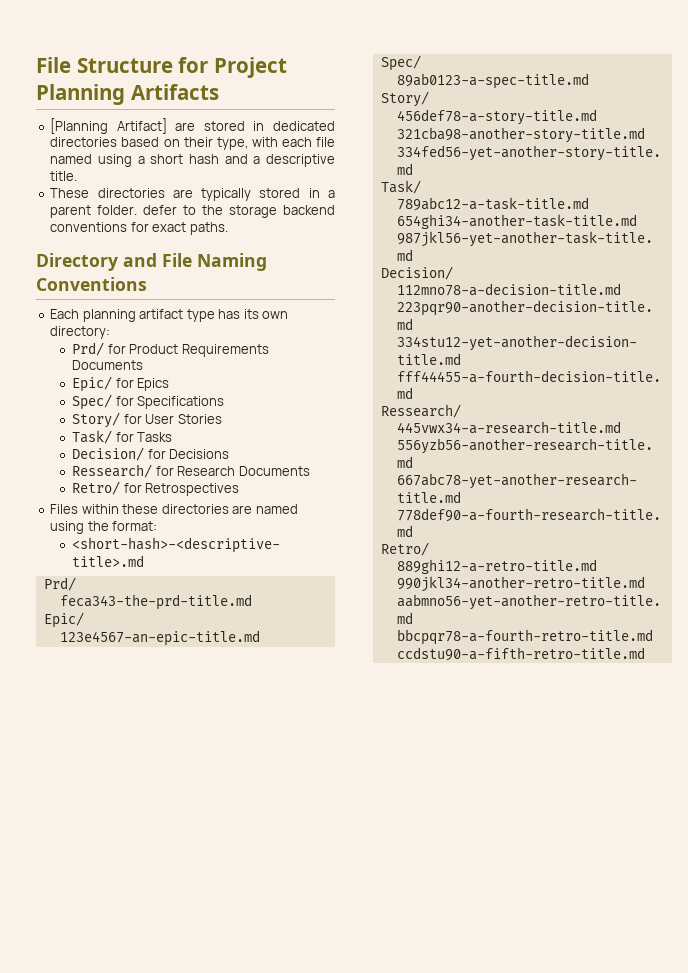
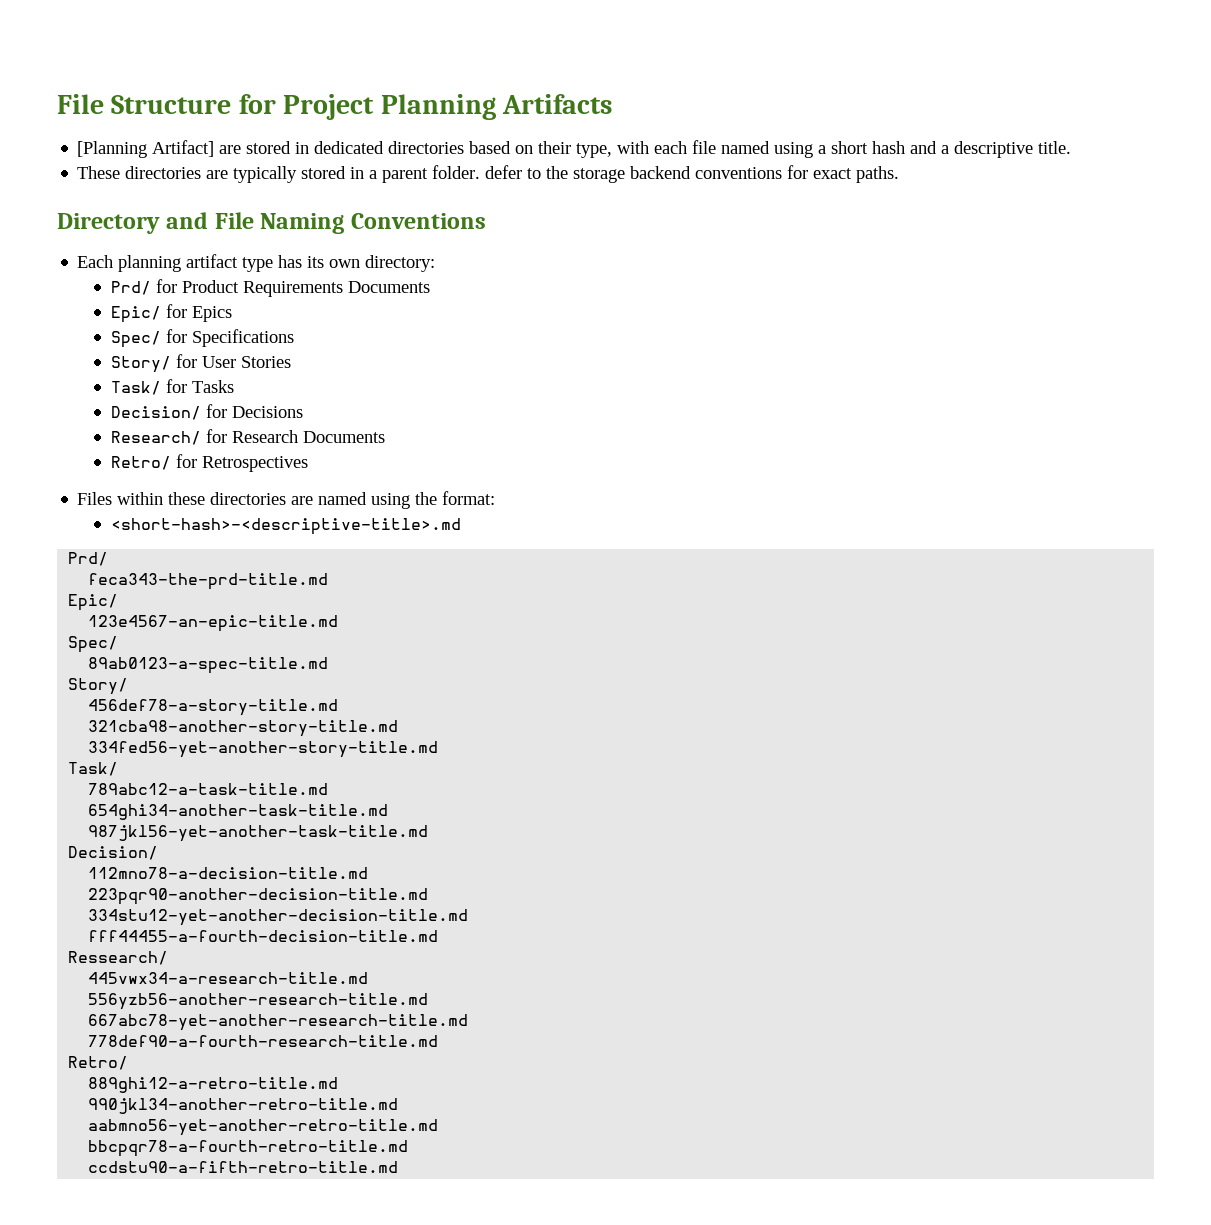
- Ressearch/ for Research Documents
+ Research/ for Research Documents

